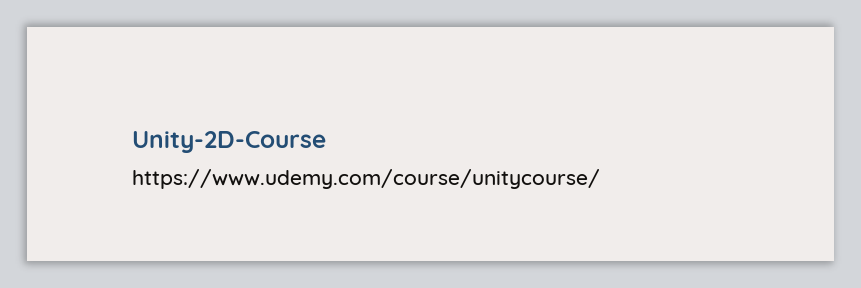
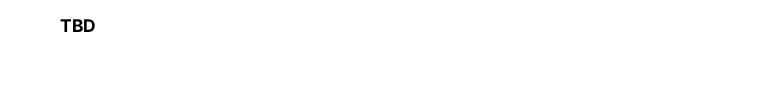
- Unity-2D-Course
- https://www.udemy.com/course/unitycourse/
+ TBD

